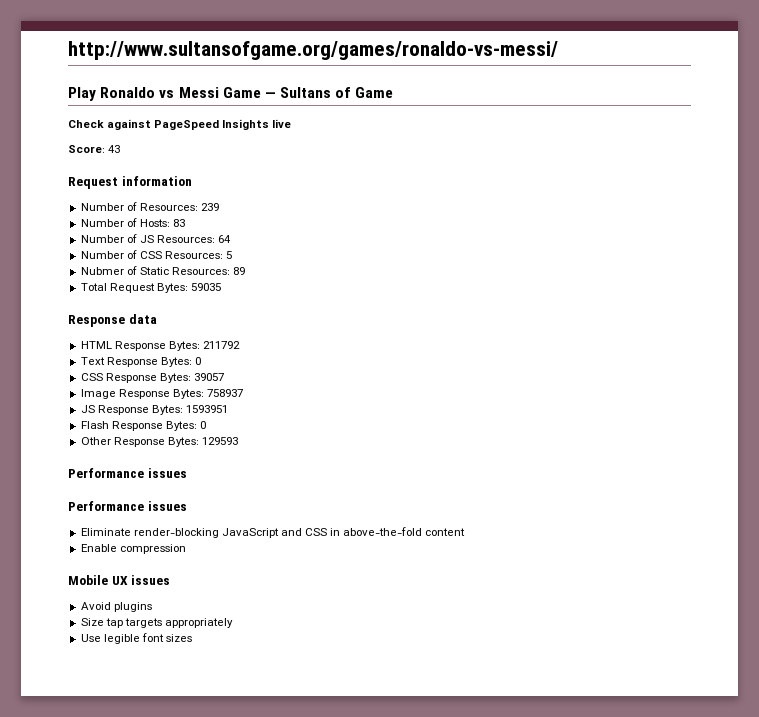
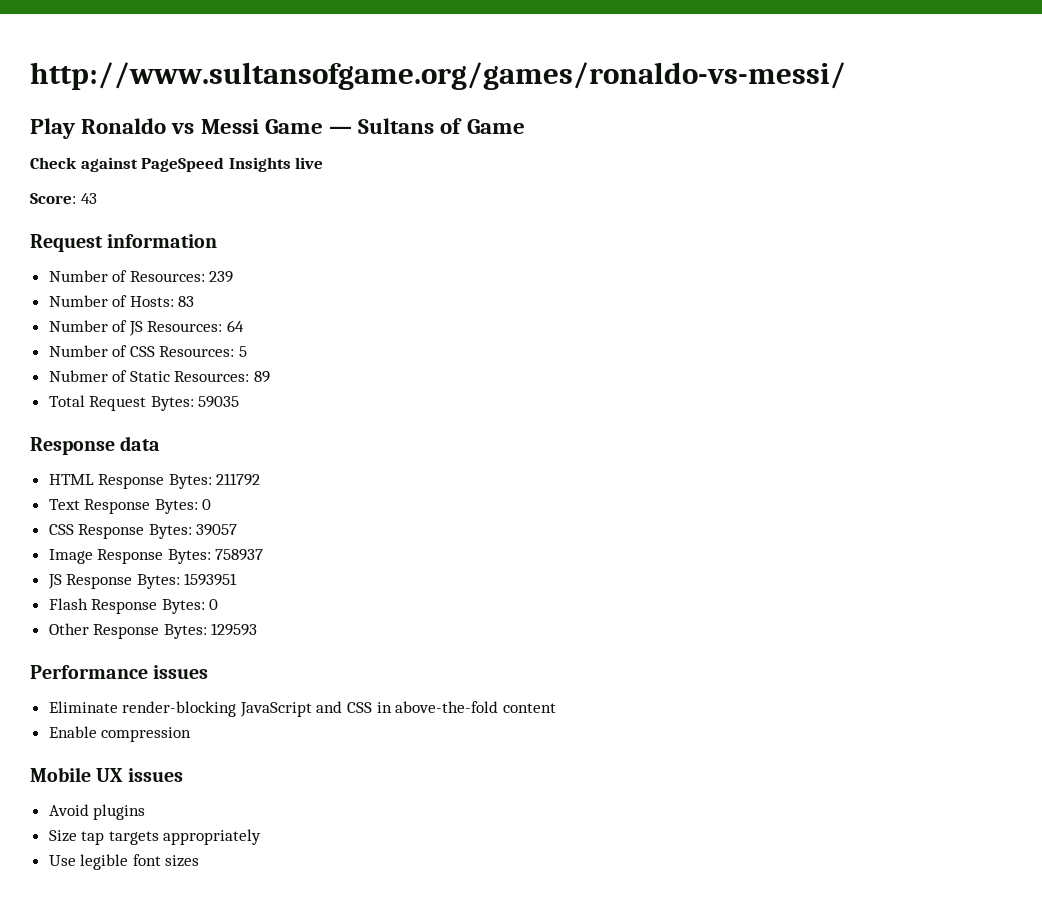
  Other Response Bytes: 129593
- Performance issues

